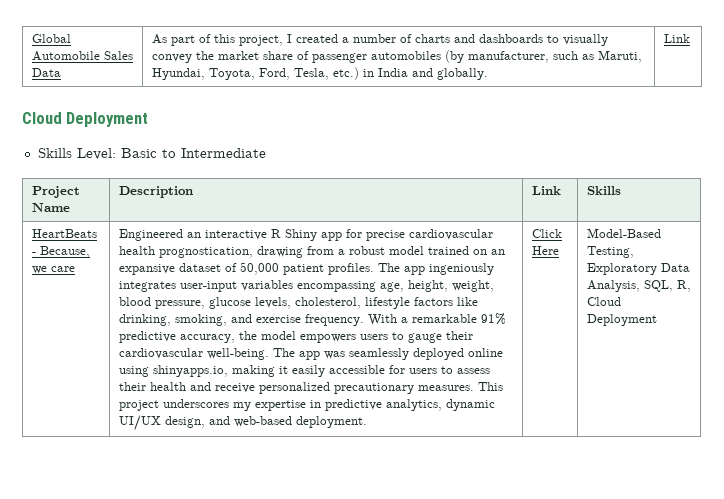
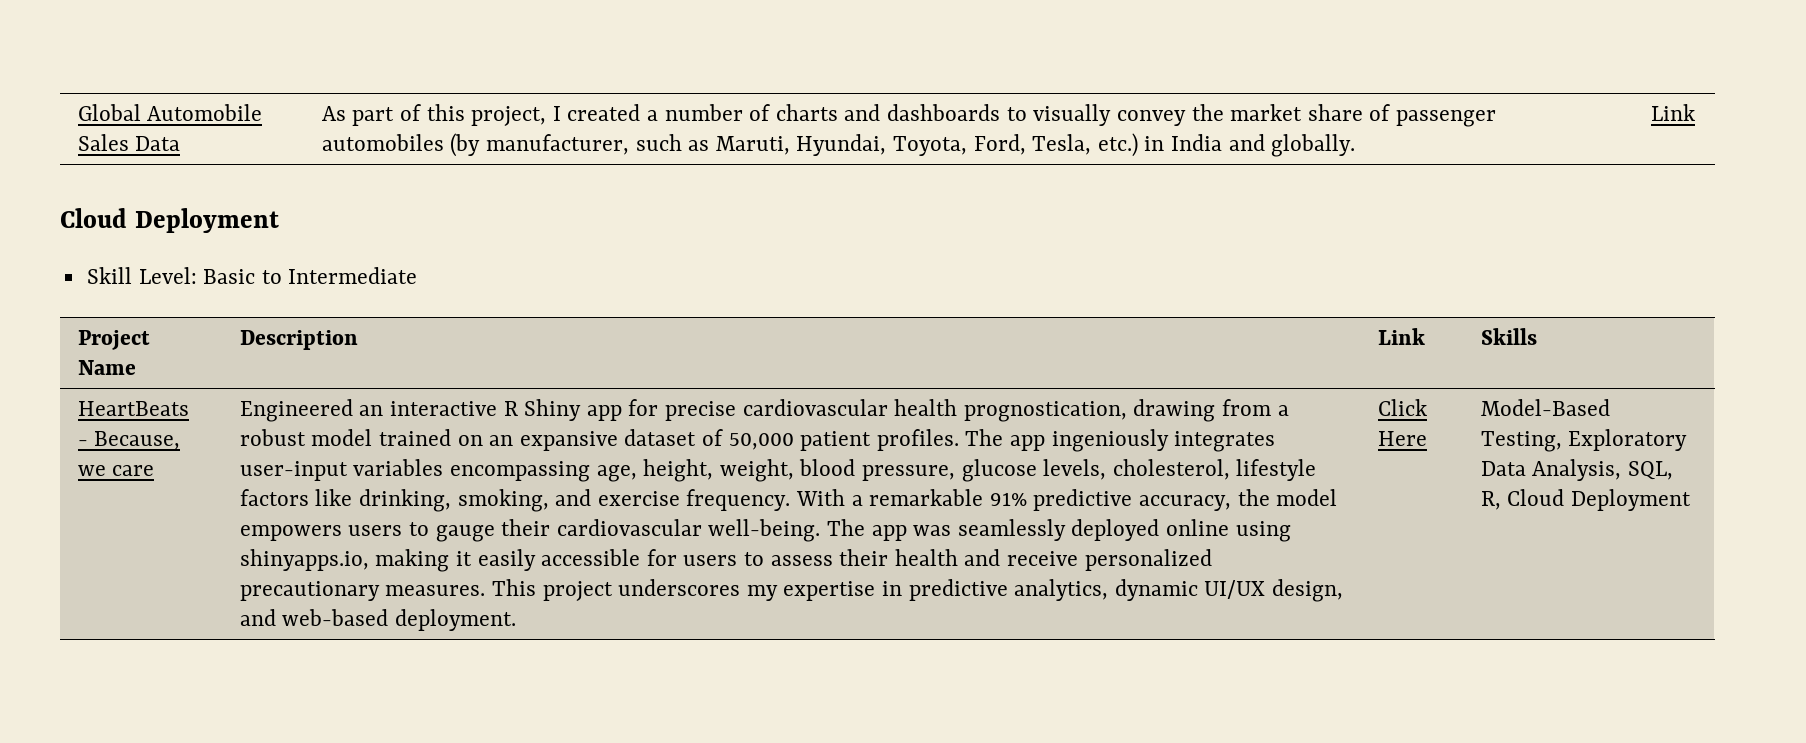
- Skills Level: Basic to Intermediate
+ Skill Level: Basic to Intermediate

